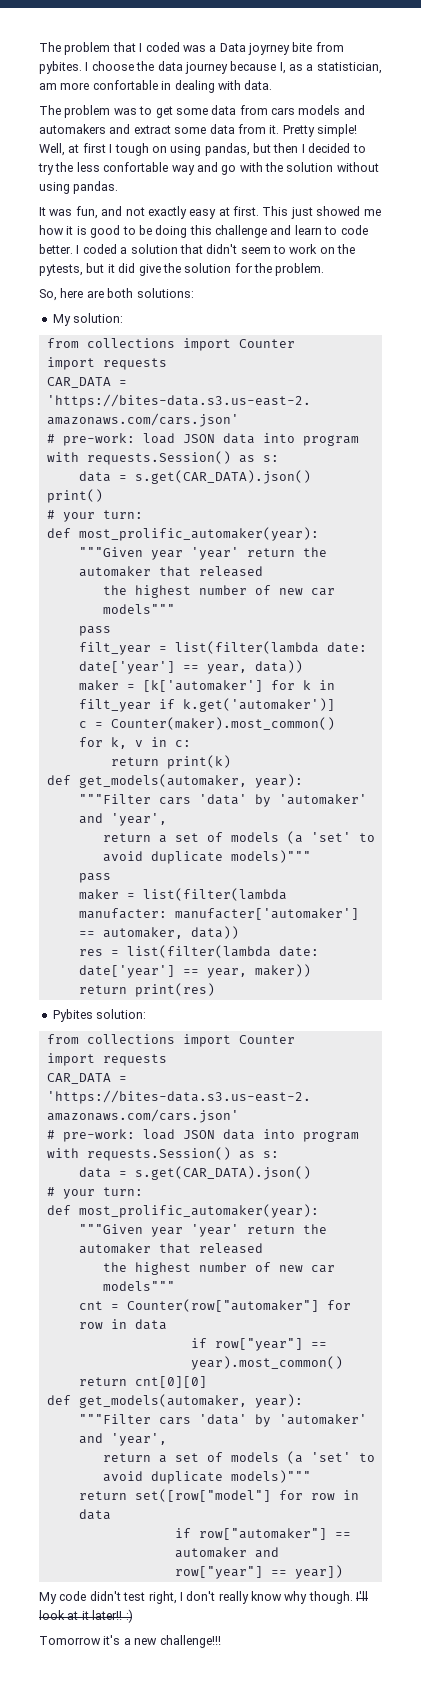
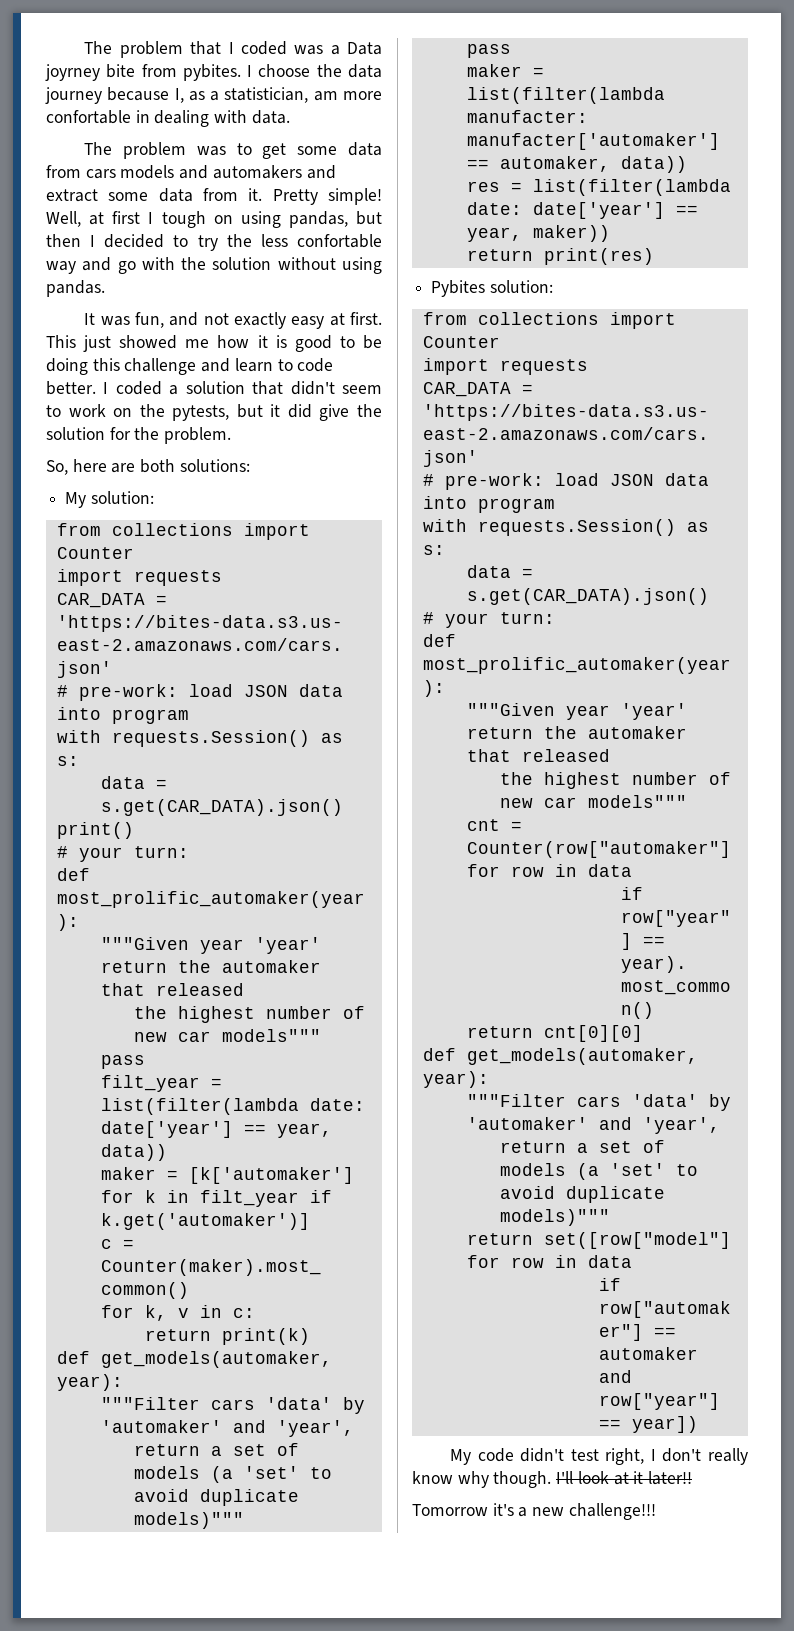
- I'll look at it later!! :)
+ I'll look at it later!!

